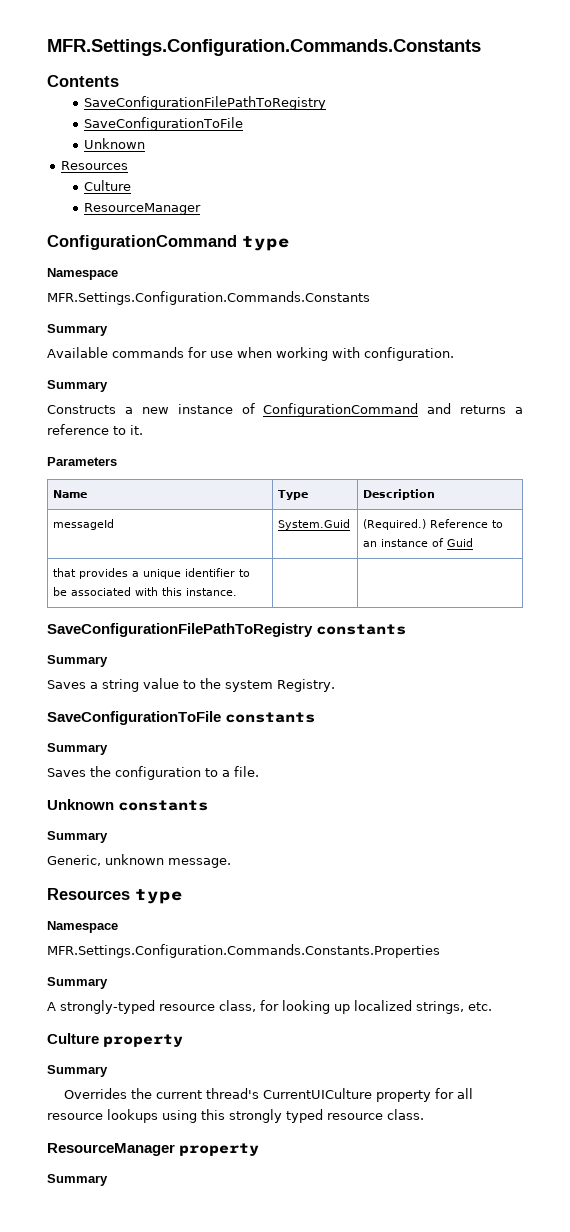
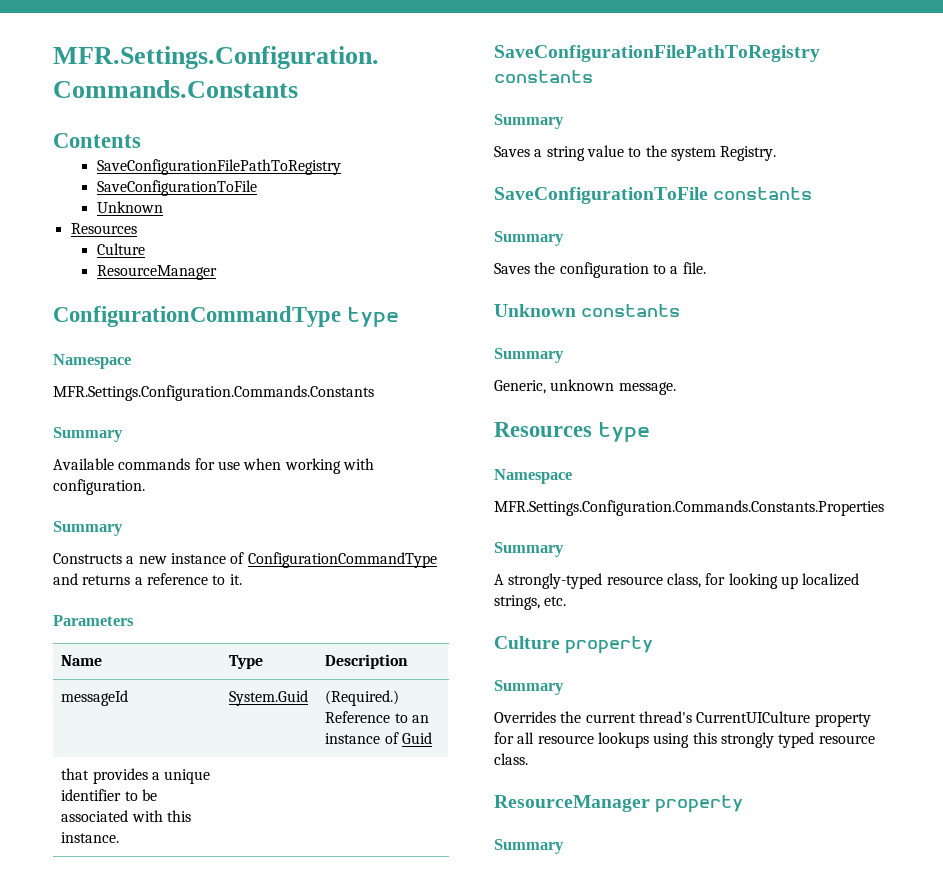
- ConfigurationCommand type
+ ConfigurationCommandType type
- Constructs a new instance of ConfigurationCommand and returns a reference to it.
+ Constructs a new instance of ConfigurationCommandType and returns a reference to it.

